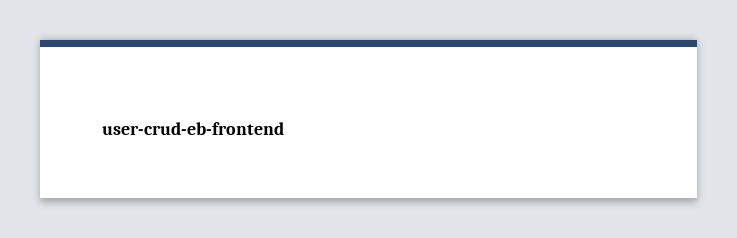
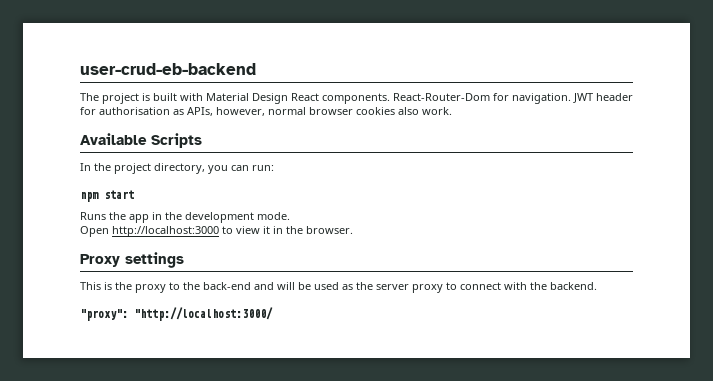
- user-crud-eb-frontend
+ user-crud-eb-backend
+ The project is built with Material Design React components. React-Router-Dom for navigation. JWT header for authorisation as APIs, however, normal browser cookies also work.
+ Available Scripts
+ In the project directory, you can run:
+ npm start
+ Runs the app in the development mode.
+ Open http://localhost:3000 to view it in the browser.
+ Proxy settings
+ This is the proxy to the back-end and will be used as the server proxy to connect with the backend.
+ "proxy": "http://localhost:3000/

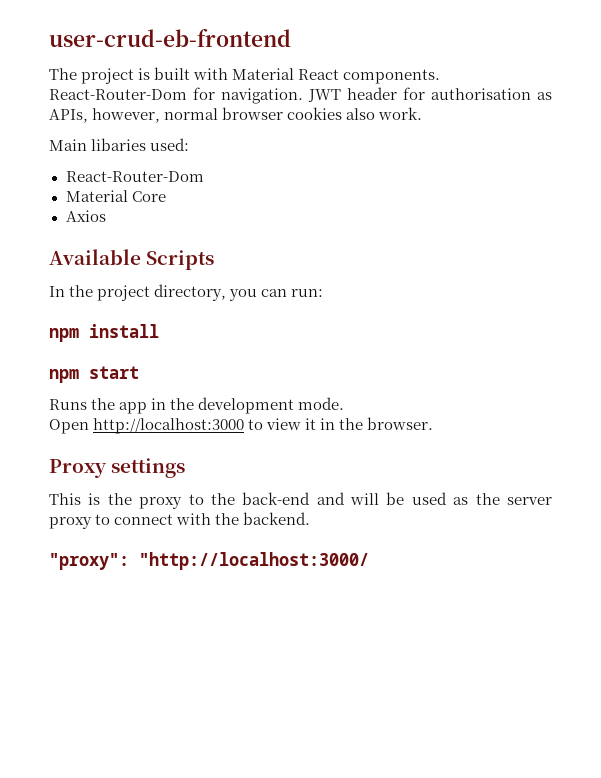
- user-crud-eb-backend
+ user-crud-eb-frontend
- The project is built with Material Design React components.
+ The project is built with Material React components.
+ Main libaries used:
+ React-Router-Dom
+ Material Core
+ Axios
+ npm install

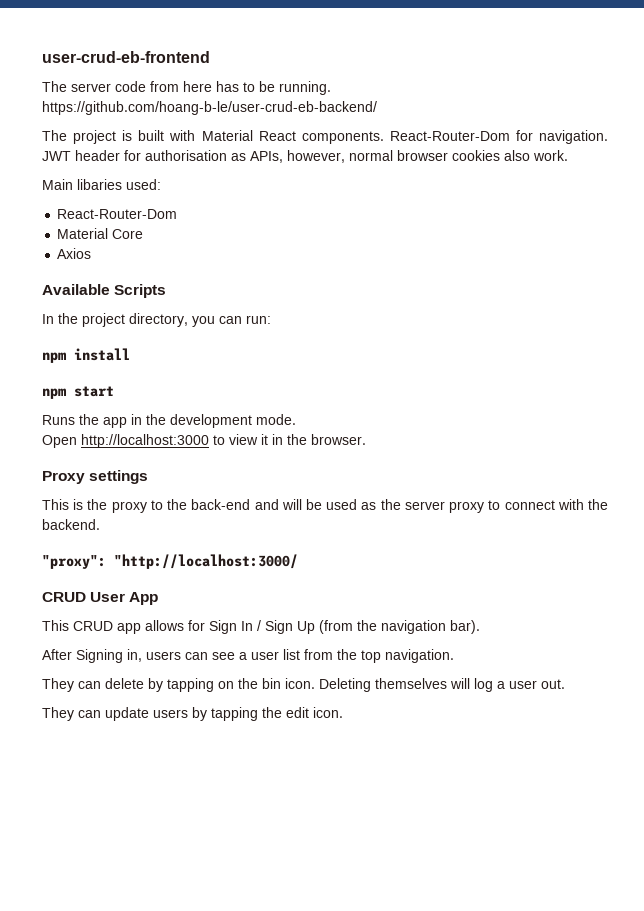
+ The server code from here has to be running. https://github.com/hoang-b-le/user-crud-eb-backend/
+ CRUD User App
+ This CRUD app allows for Sign In / Sign Up (from the navigation bar).
+ After Signing in, users can see a user list from the top navigation.
+ They can delete by tapping on the bin icon. Deleting themselves will log a user out.
+ They can update users by tapping the edit icon.

